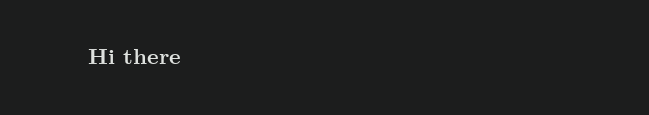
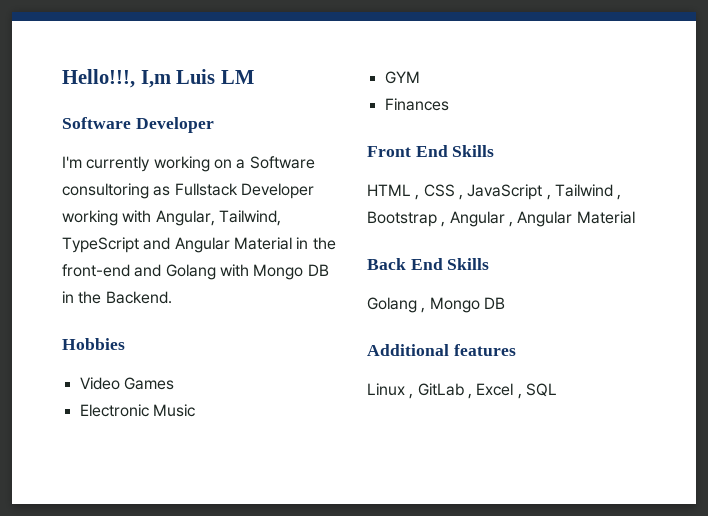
- Hi there
+ Hello!!!, I,m Luis LM
+ Software Developer
+ I'm currently working on a Software consultoring as Fullstack Developer working with Angular, Tailwind, TypeScript and Angular Material in the front-end and Golang with Mongo DB in the Backend.
+ Hobbies
+ Video Games
+ Electronic Music
+ GYM
+ Finances
+ Front End Skills
+ HTML , CSS , JavaScript , Tailwind , Bootstrap , Angular , Angular Material
+ Back End Skills
+ Golang , Mongo DB
+ Additional features
+ Linux , GitLab , Excel , SQL

